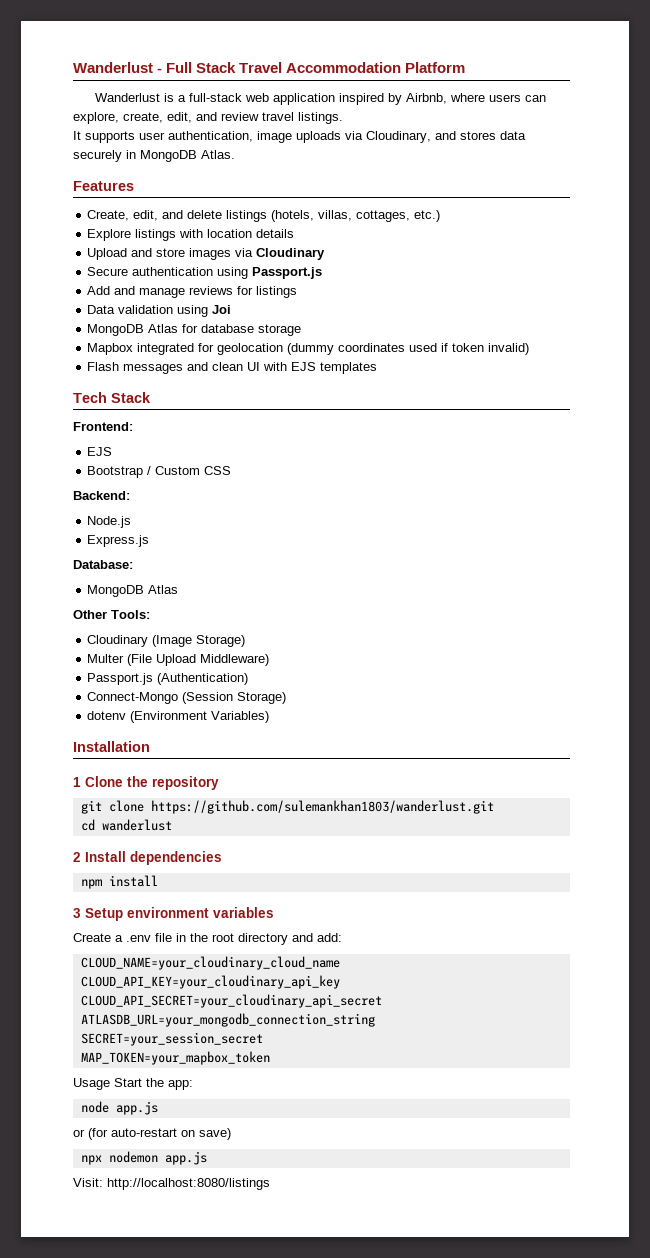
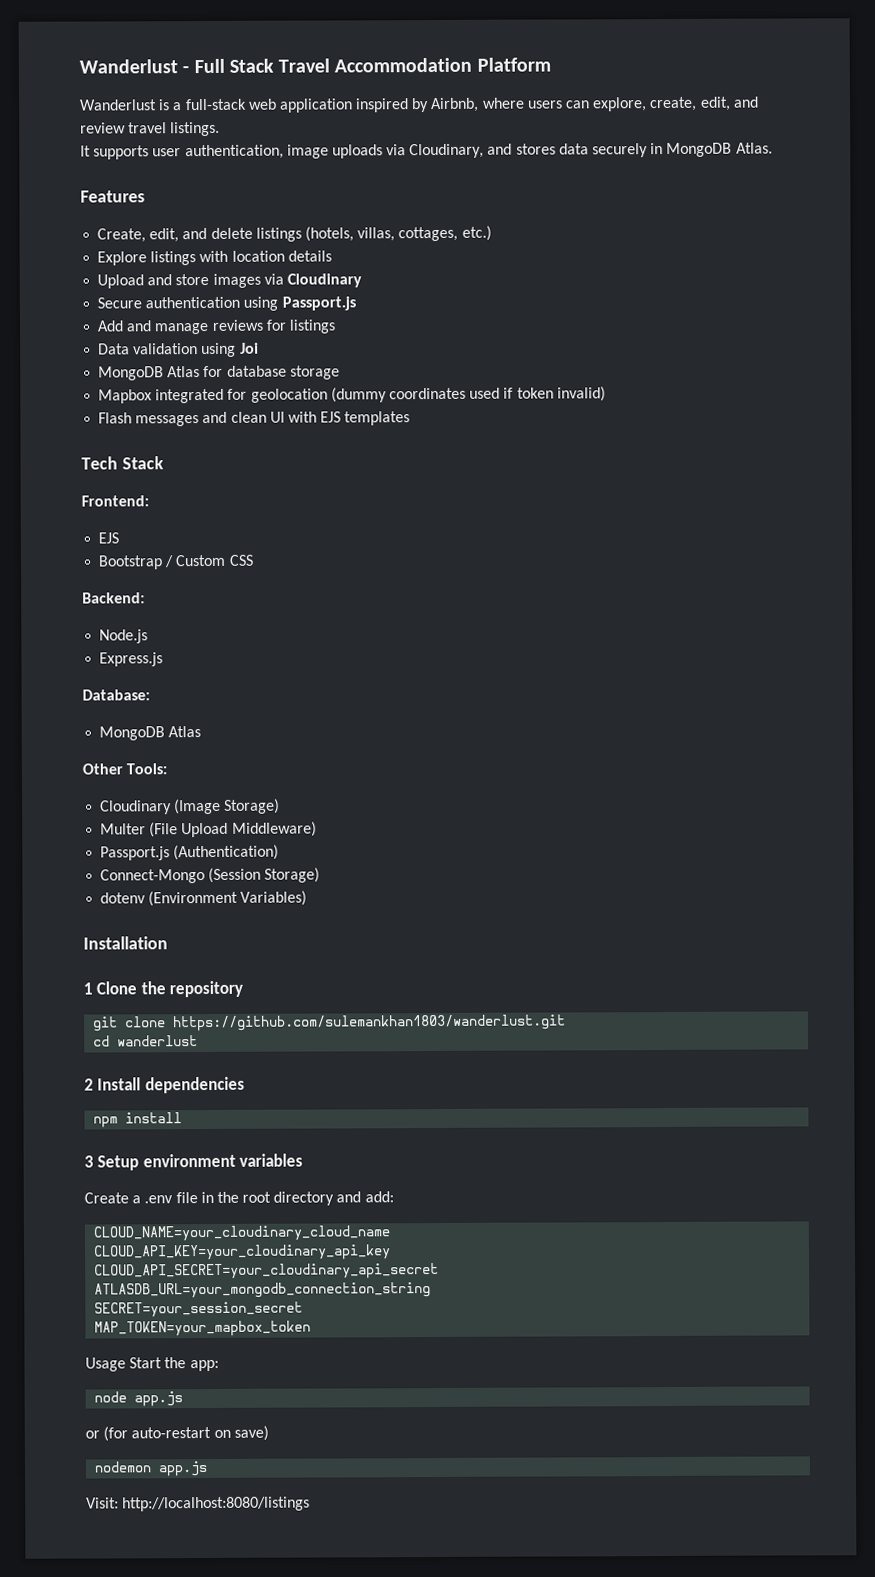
- npx nodemon app.js
+ nodemon app.js

